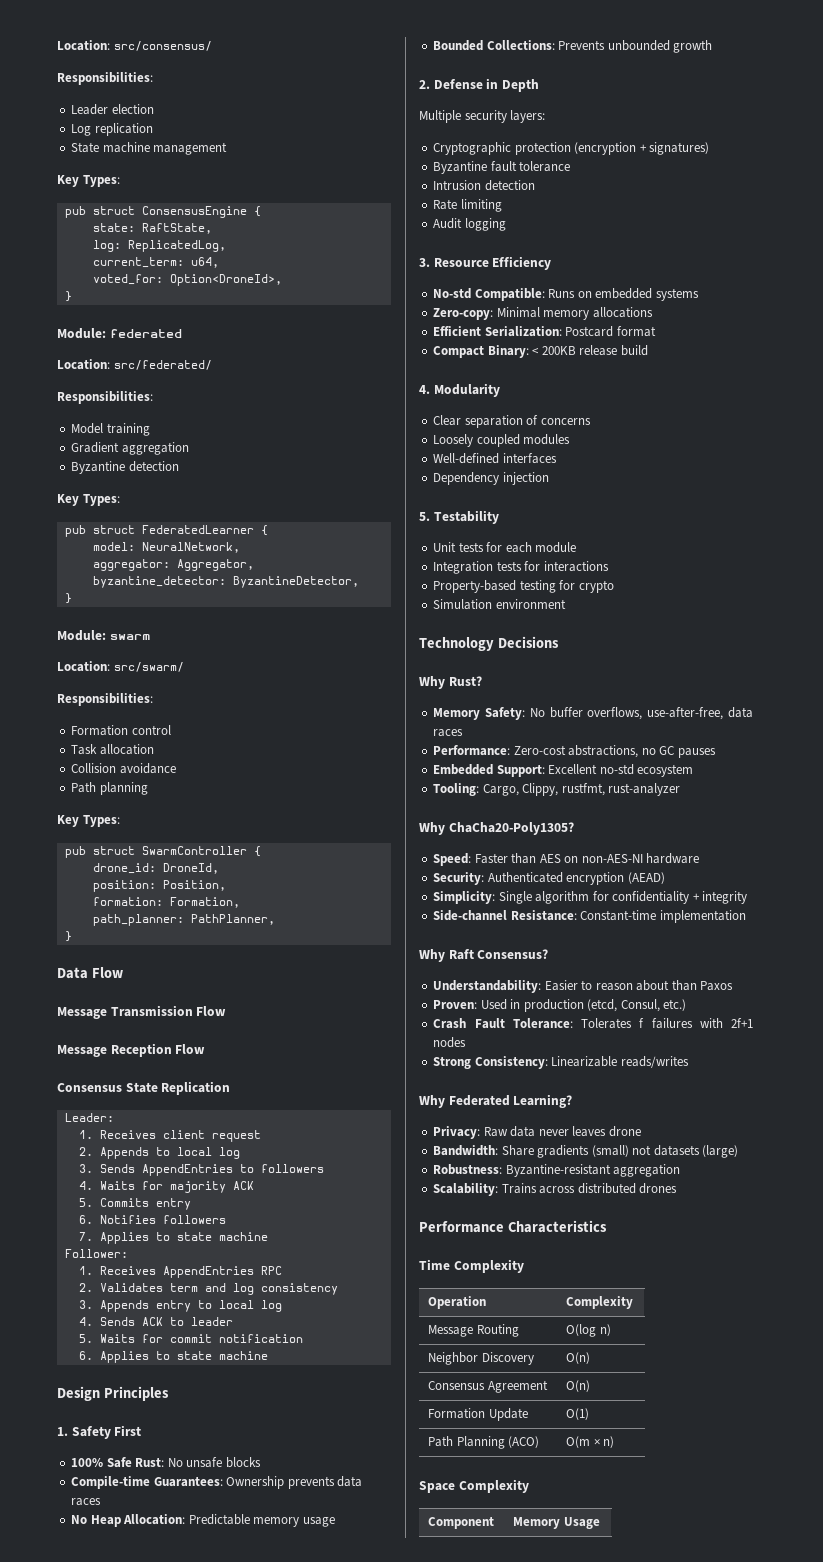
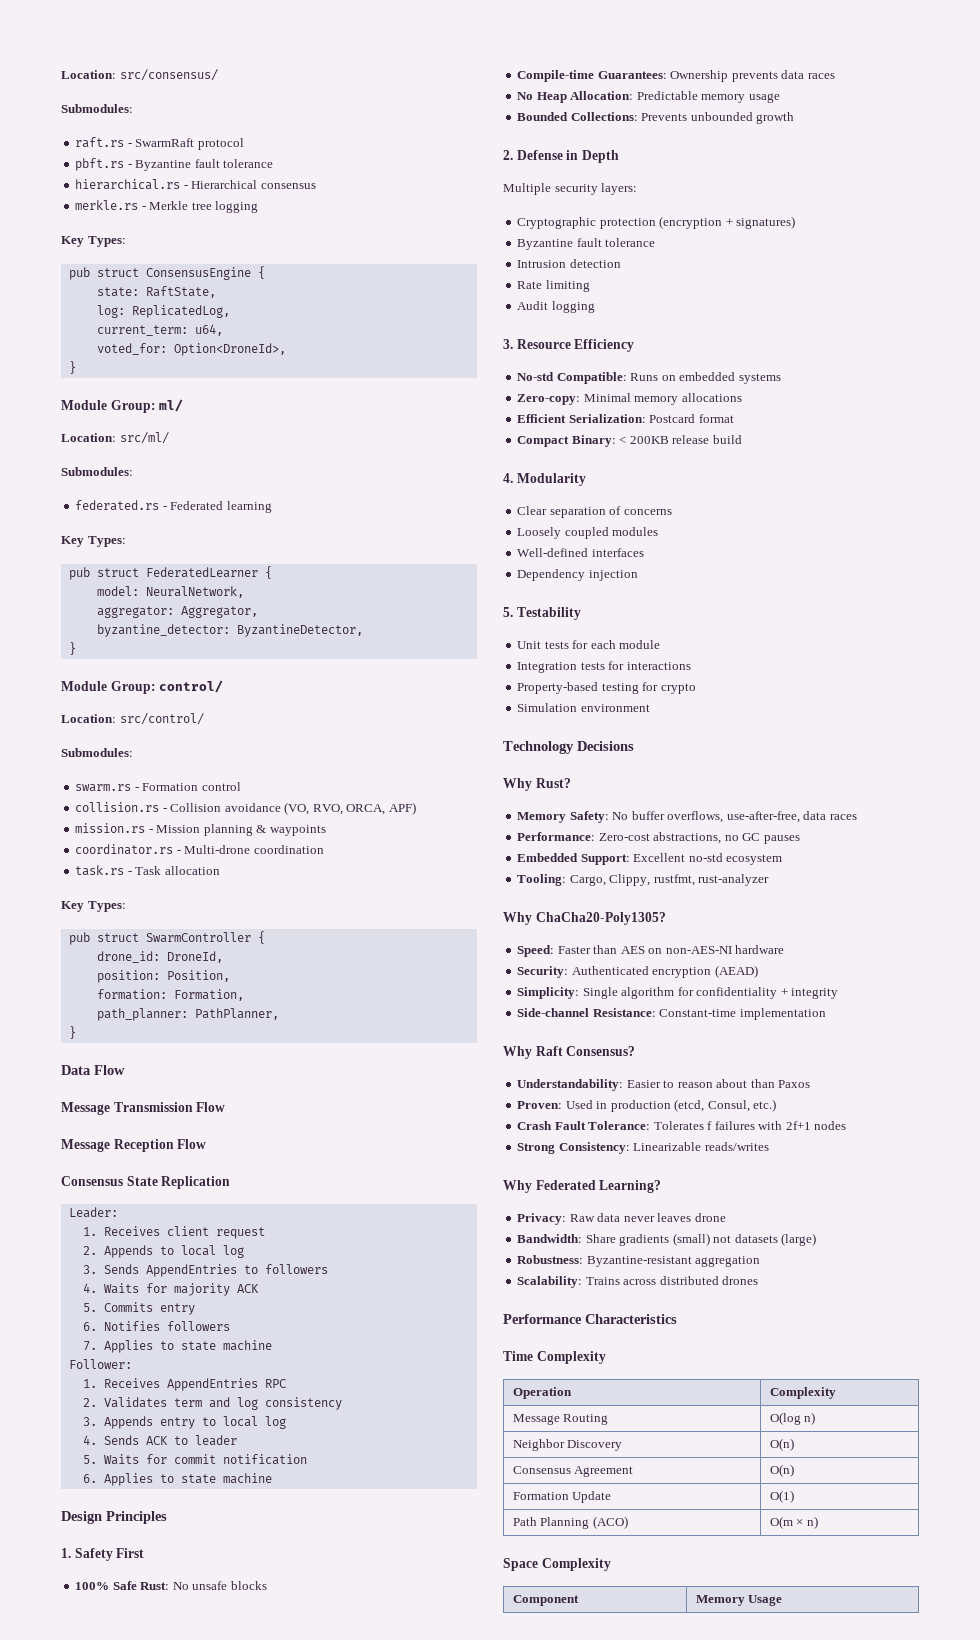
  Location: src/consensus/
- Responsibilities:
- Leader election
- Log replication
- State machine management
+ Submodules:
+ raft.rs - SwarmRaft protocol
+ pbft.rs - Byzantine fault tolerance
+ hierarchical.rs - Hierarchical consensus
+ merkle.rs - Merkle tree logging
- Module: federated
- Location: src/federated/
- Responsibilities:
- Model training
- Gradient aggregation
- Byzantine detection
+ Module Group: ml/
+ Location: src/ml/
+ Submodules:
+ federated.rs - Federated learning
- Module: swarm
- Location: src/swarm/
- Responsibilities:
- Formation control
- Task allocation
- Collision avoidance
- Path planning
+ Module Group: control/
+ Location: src/control/
+ Submodules:
+ swarm.rs - Formation control
+ collision.rs - Collision avoidance (VO, RVO, ORCA, APF)
+ mission.rs - Mission planning & waypoints
+ coordinator.rs - Multi-drone coordination
+ task.rs - Task allocation

